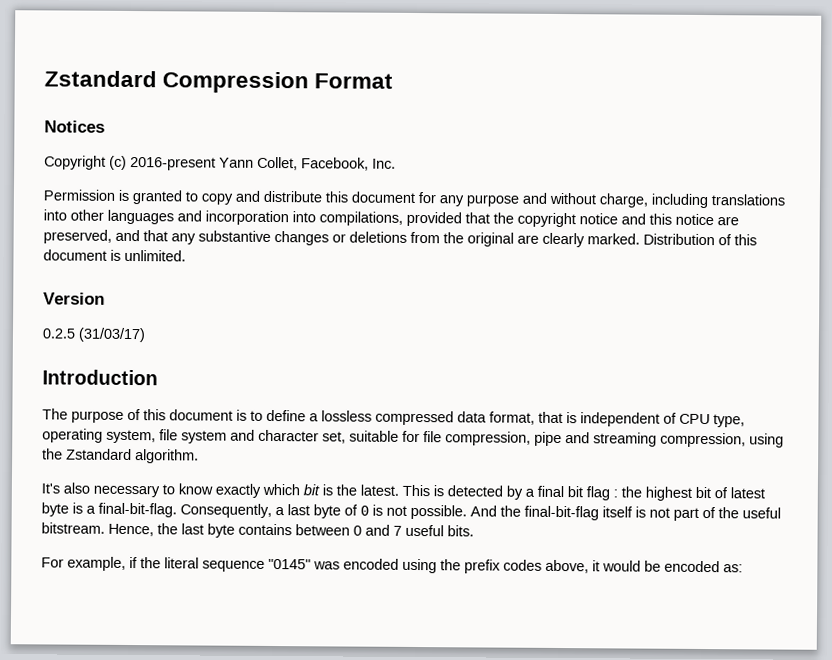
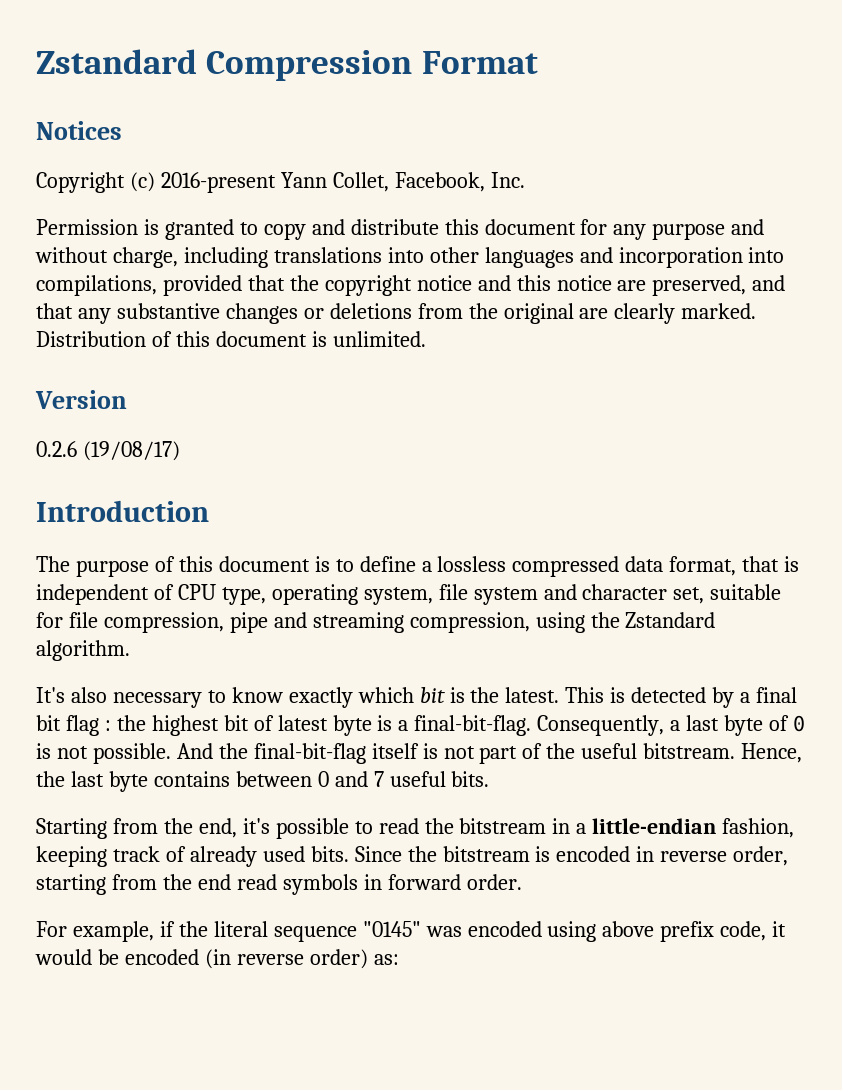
- 0.2.5 (31/03/17)
+ 0.2.6 (19/08/17)
+ Starting from the end, it's possible to read the bitstream in a little-endian fashion, keeping track of already used bits. Since the bitstream is encoded in reverse order, starting from the end read symbols in forward order.
- For example, if the literal sequence "0145" was encoded using the prefix codes above, it would be encoded as:
+ For example, if the literal sequence "0145" was encoded using above prefix code, it would be encoded (in reverse order) as:

